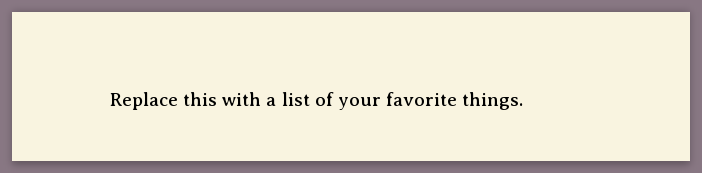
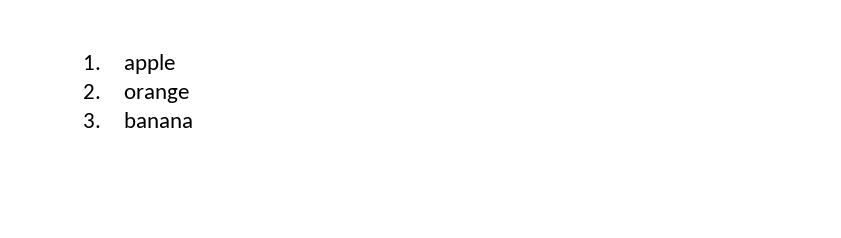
- Replace this with a list of your favorite things.
+ 1. apple
+ 2. orange
+ 3. banana

